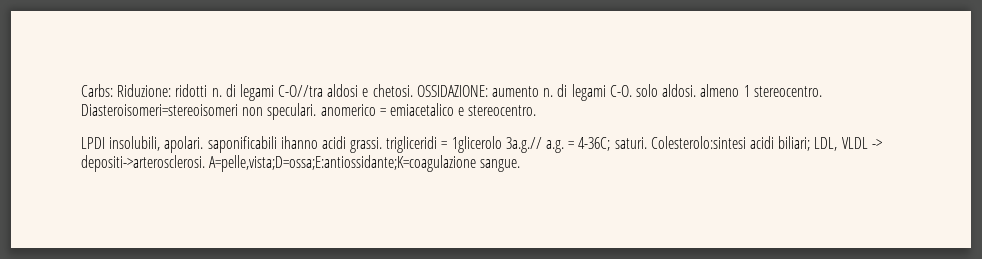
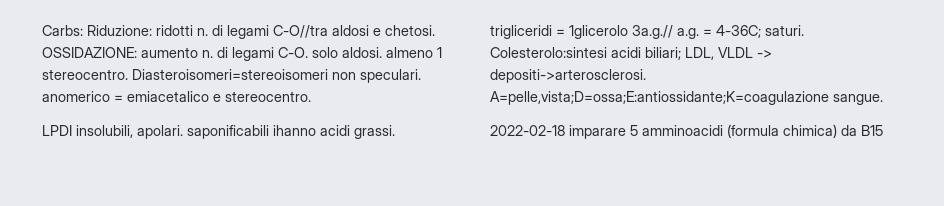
+ 2022-02-18 imparare 5 amminoacidi (formula chimica) da B15

